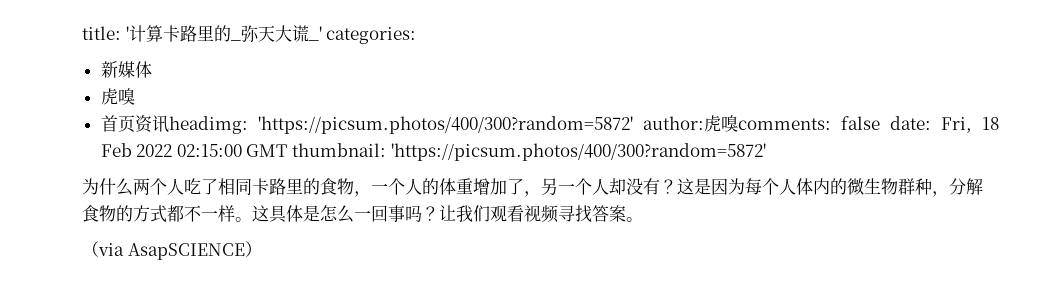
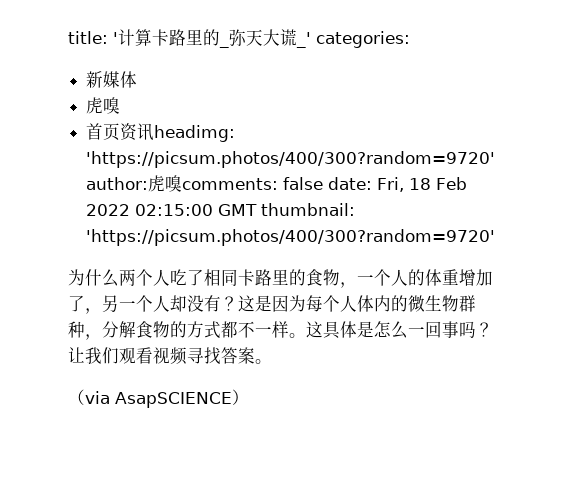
- 首页资讯headimg: 'https://picsum.photos/400/300?random=5872' author:虎嗅comments: false date: Fri, 18 Feb 2022 02:15:00 GMT thumbnail: 'https://picsum.photos/400/300?random=5872'
+ 首页资讯headimg: 'https://picsum.photos/400/300?random=9720' author:虎嗅comments: false date: Fri, 18 Feb 2022 02:15:00 GMT thumbnail: 'https://picsum.photos/400/300?random=9720'

